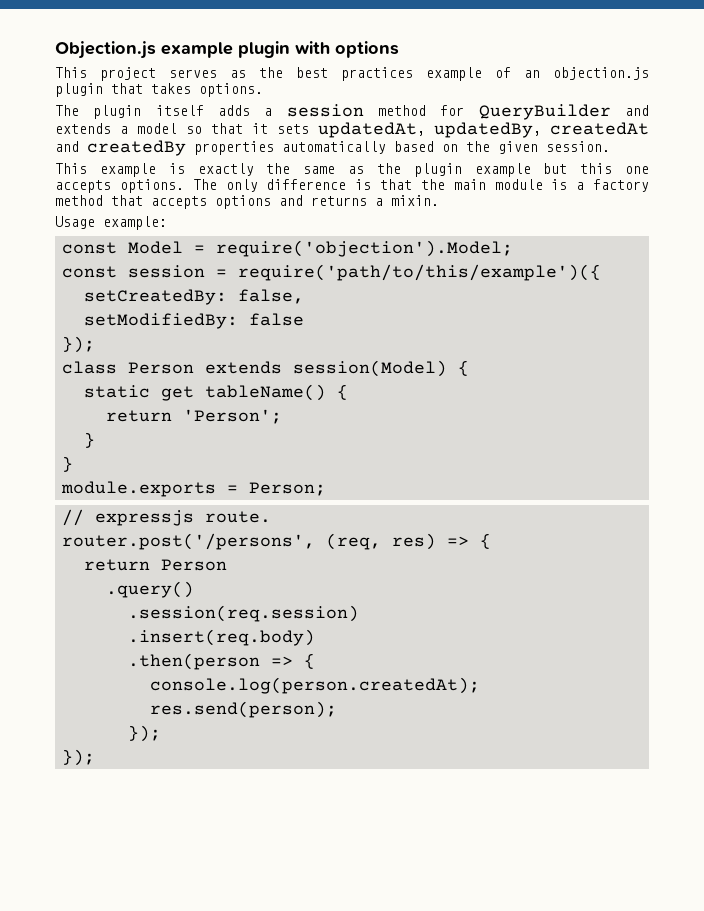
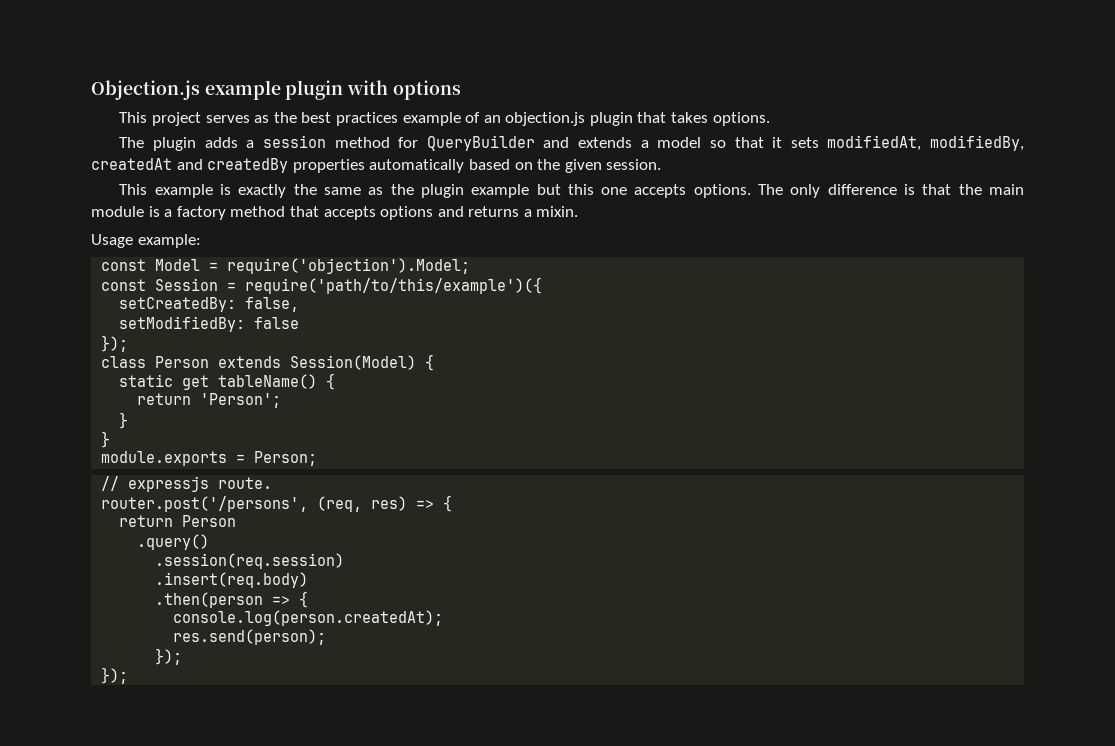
- The plugin itself adds a session method for QueryBuilder and extends a model so that it sets updatedAt, updatedBy, createdAt and createdBy properties automatically based on the given session.
+ The plugin adds a session method for QueryBuilder and extends a model so that it sets modifiedAt, modifiedBy, createdAt and createdBy properties automatically based on the given session.
- const session = require('path/to/this/example')({
+ const Session = require('path/to/this/example')({
- class Person extends session(Model) {
+ class Person extends Session(Model) {

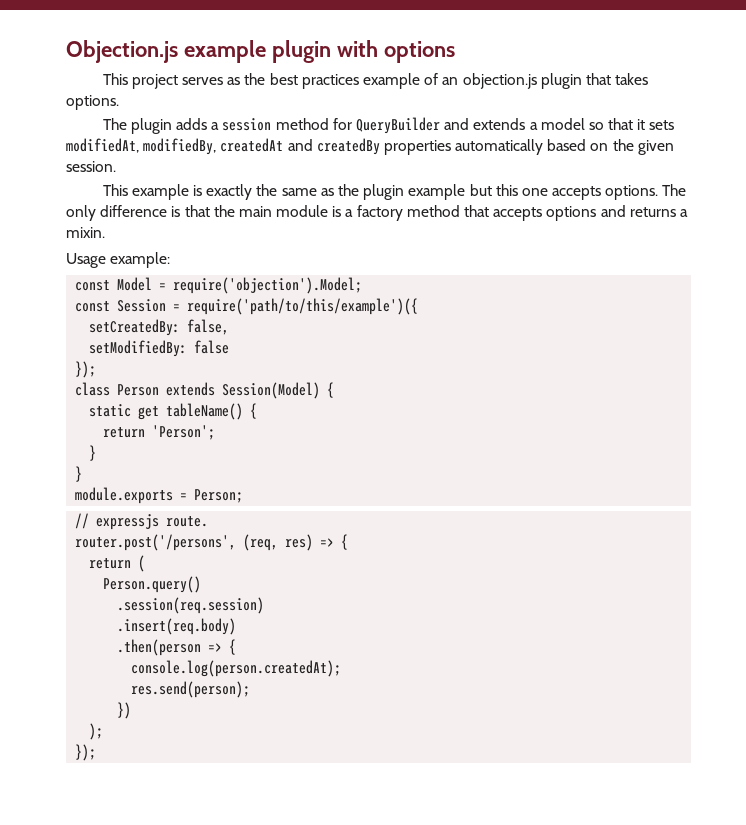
- return Person
- .query()
+ return (
+ Person.query()
  res.send(person);
- });
+ })
+ );

